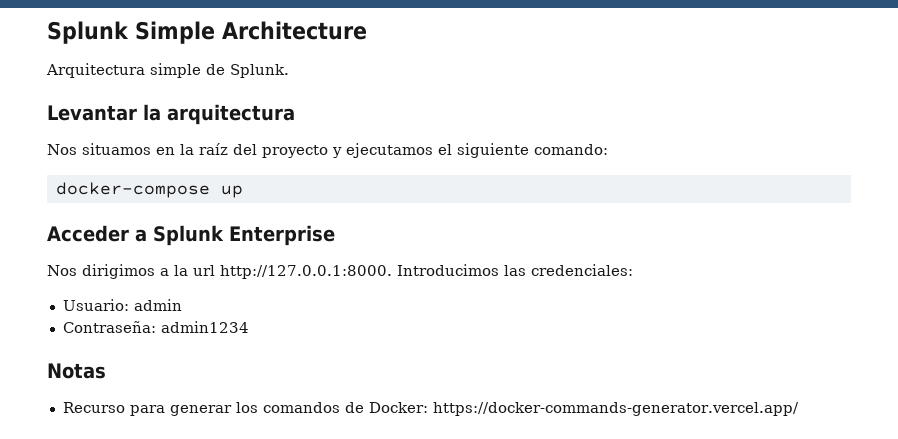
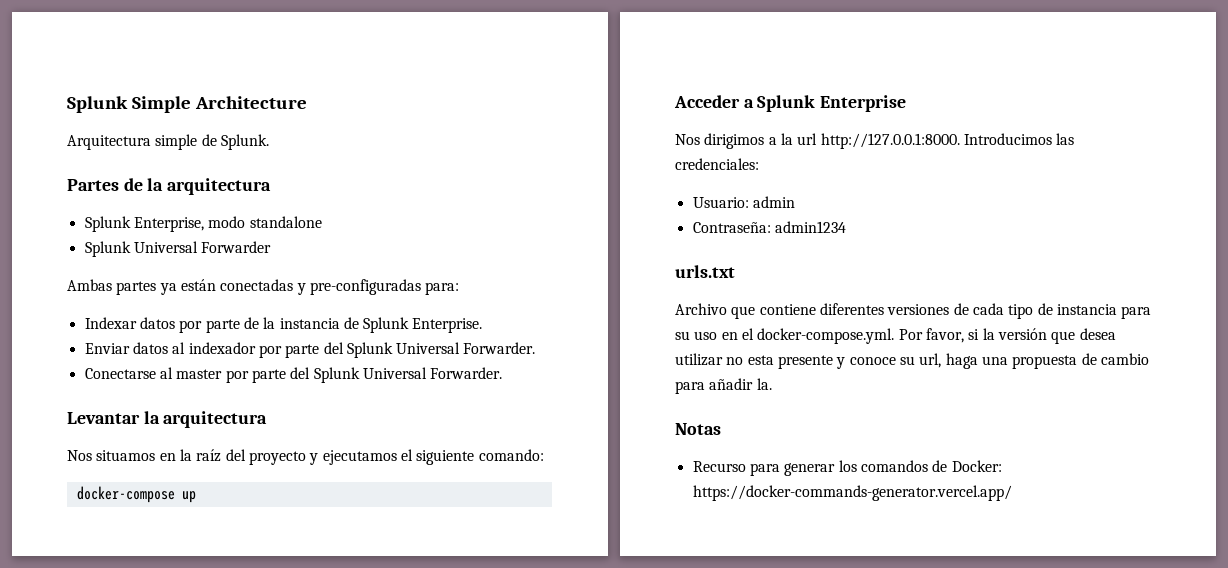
+ Partes de la arquitectura
+ Splunk Enterprise, modo standalone
+ Splunk Universal Forwarder
+ Ambas partes ya están conectadas y pre-configuradas para:
+ Indexar datos por parte de la instancia de Splunk Enterprise.
+ Enviar datos al indexador por parte del Splunk Universal Forwarder.
+ Conectarse al master por parte del Splunk Universal Forwarder.
+ urls.txt
+ Archivo que contiene diferentes versiones de cada tipo de instancia para su uso en el docker-compose.yml. Por favor, si la versión que desea utilizar no esta presente y conoce su url, haga una propuesta de cambio para añadir la.

